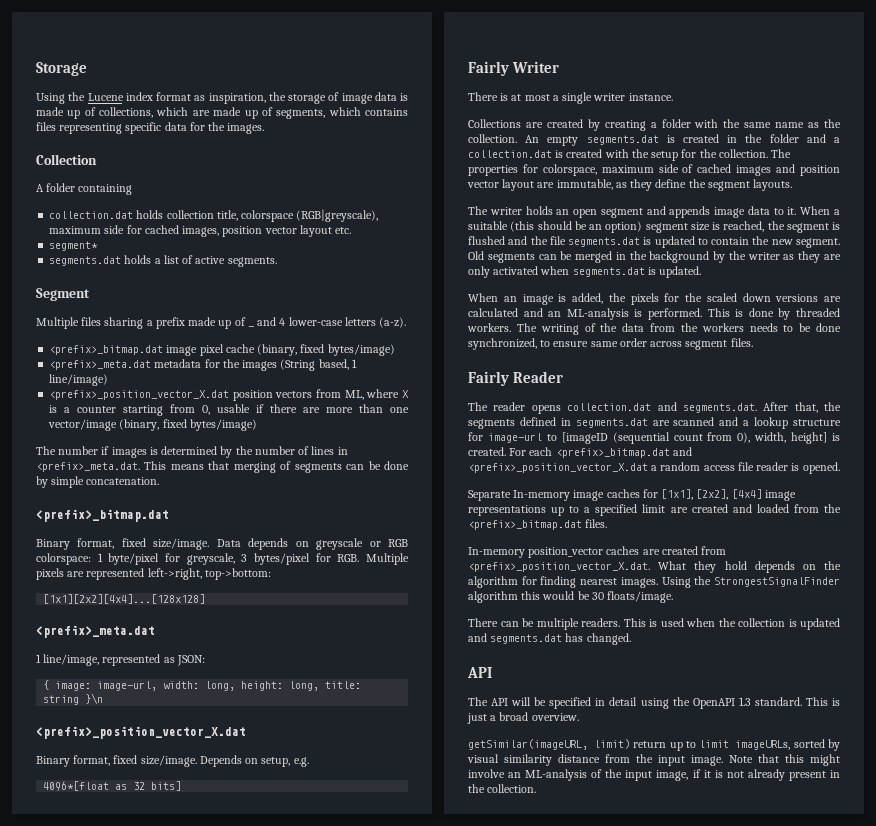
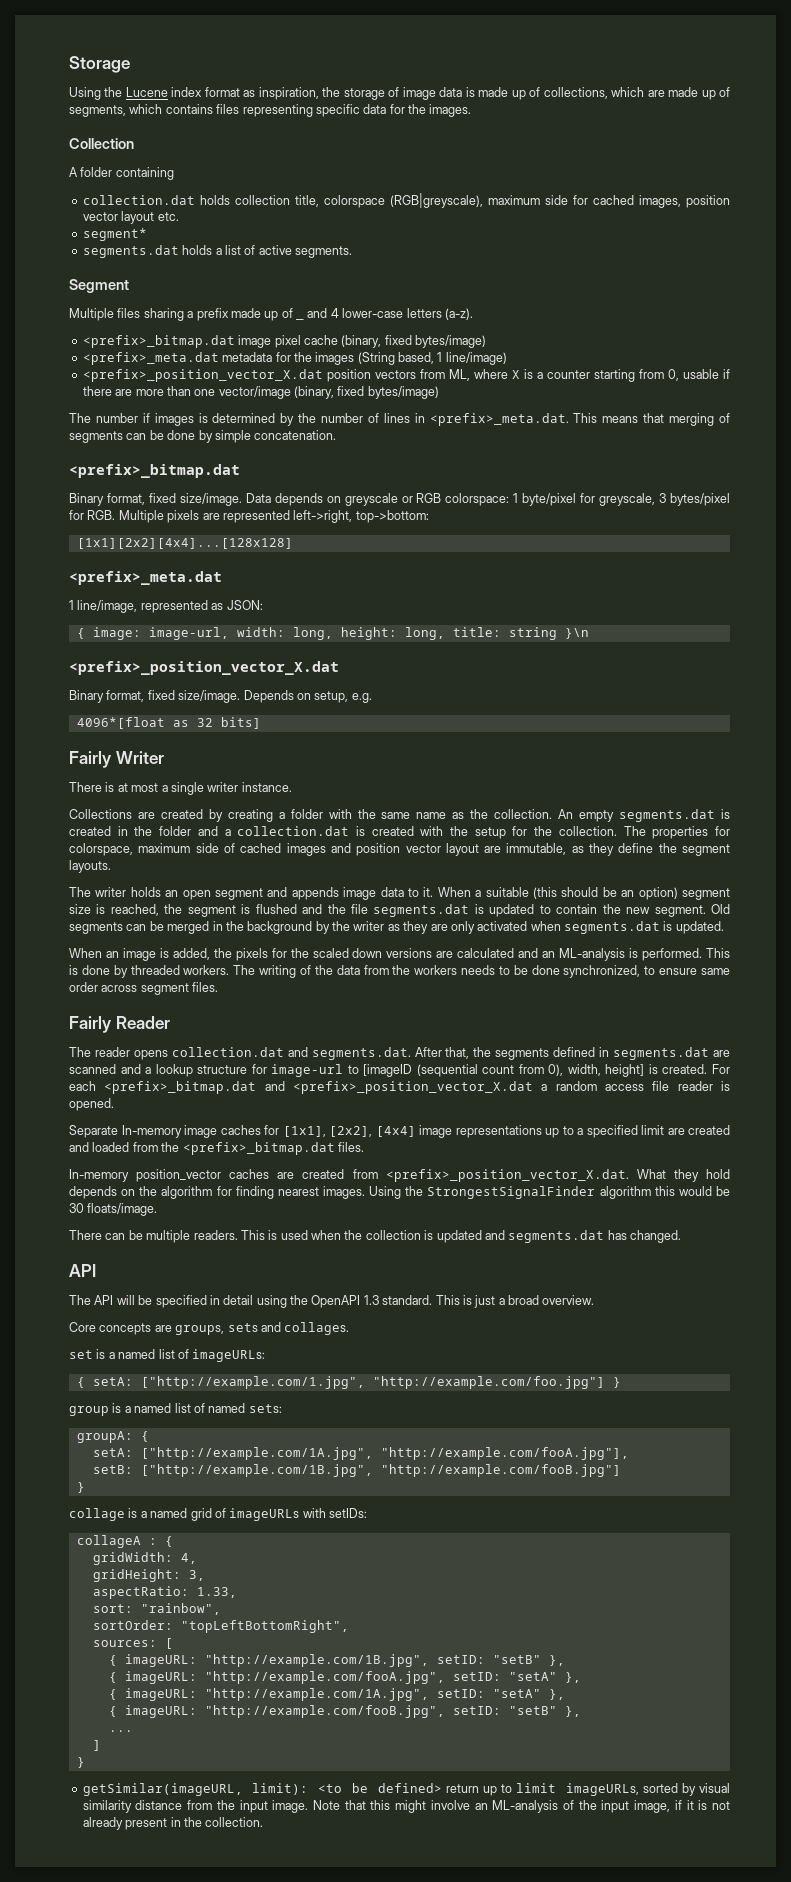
- getSimilar(imageURL, limit) return up to limit imageURLs, sorted by visual similarity distance from the input image.
+ Core concepts are groups, sets and collages.
+ set is a named list of imageURLs:
+ { setA: ["http://example.com/1.jpg", "http://example.com/foo.jpg"] }
+ group is a named list of named sets:
+ groupA: {
+ setA: ["http://example.com/1A.jpg", "http://example.com/fooA.jpg"],
+ setB: ["http://example.com/1B.jpg", "http://example.com/fooB.jpg"]
+ }
+ collage is a named grid of imageURLs with setIDs:
+ collageA : {
+ gridWidth: 4,
+ gridHeight: 3,
+ aspectRatio: 1.33,
+ sort: "rainbow",
+ sortOrder: "topLeftBottomRight",
+ sources: [
+ { imageURL: "http://example.com/1B.jpg", setID: "setB" },
+ { imageURL: "http://example.com/fooA.jpg", setID: "setA" },
+ { imageURL: "http://example.com/1A.jpg", setID: "setA" },
+ { imageURL: "http://example.com/fooB.jpg", setID: "setB" },
+ ...
+ ]
+ }
+ getSimilar(imageURL, limit): <to be defined> return up to limit imageURLs, sorted by visual similarity distance from the input image.

